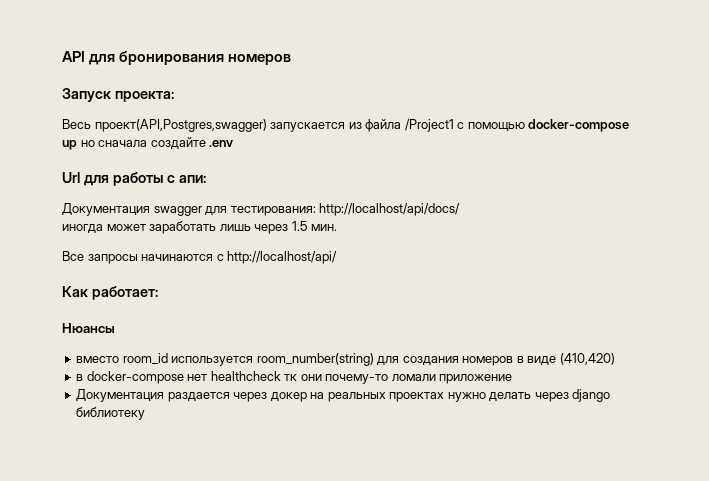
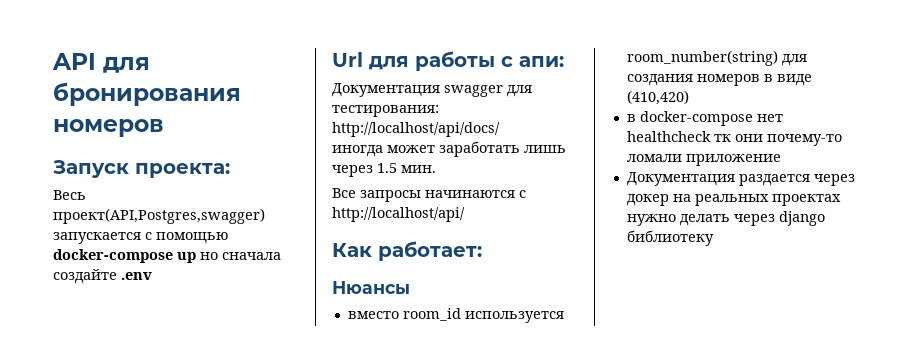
- Весь проект(API,Postgres,swagger) запускается из файла /Project1 с помощью docker-compose up но сначала создайте .env
+ Весь проект(API,Postgres,swagger) запускается с помощью docker-compose up но сначала создайте .env

